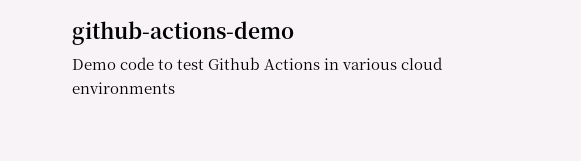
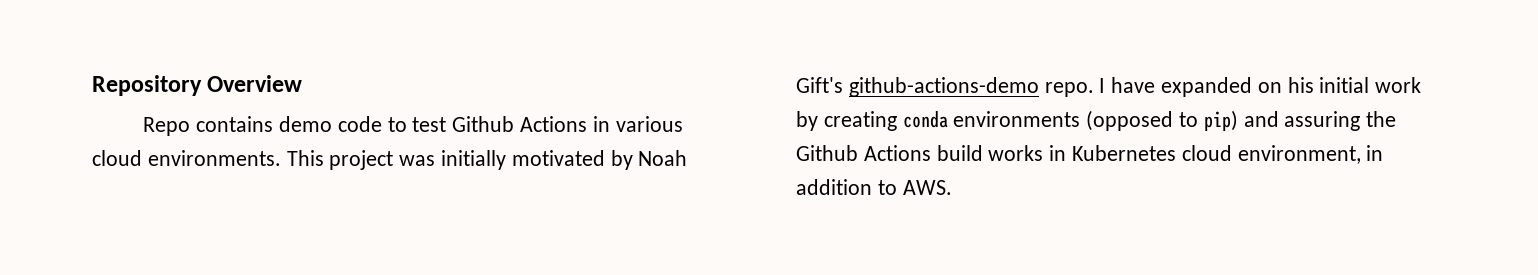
- github-actions-demo
- Demo code to test Github Actions in various cloud environments
+ Repository Overview
+ Repo contains demo code to test Github Actions in various cloud environments. This project was initially motivated by Noah Gift's github-actions-demo repo. I have expanded on his initial work by creating conda environments (opposed to pip) and assuring the Github Actions build works in Kubernetes cloud environment, in addition to AWS.

